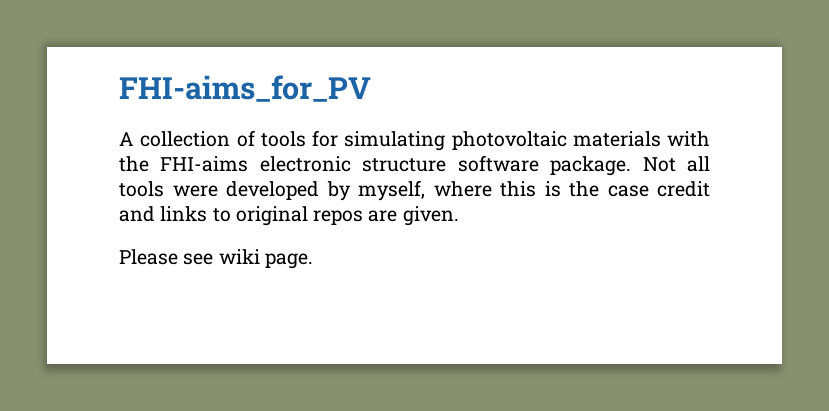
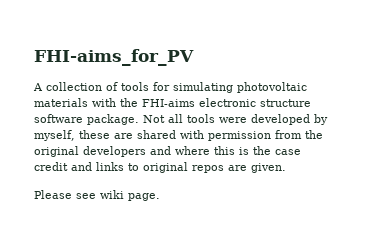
- Not all tools were developed by myself, where this is the case credit and links to original repos are given.
+ Not all tools were developed by myself, these are shared with permission from the original developers and where this is the case credit and links to original repos are given.

